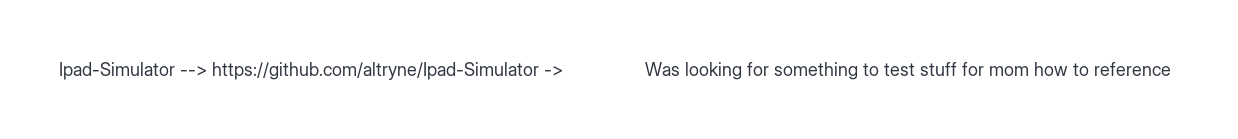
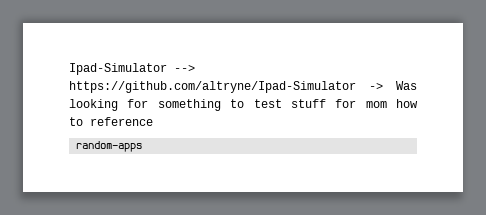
+ random-apps

